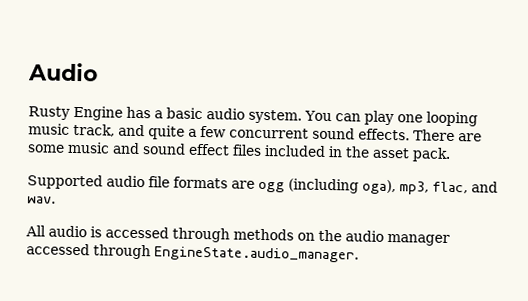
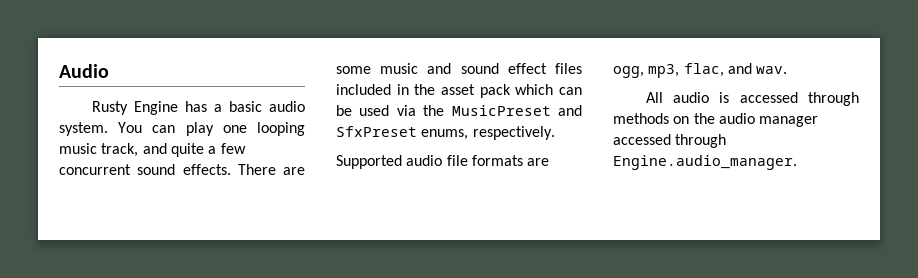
- There are some music and sound effect files included in the asset pack.
+ There are some music and sound effect files included in the asset pack which can be used via the MusicPreset and SfxPreset enums, respectively.
- Supported audio file formats are ogg (including oga), mp3, flac, and wav.
+ Supported audio file formats are ogg, mp3, flac, and wav.
- All audio is accessed through methods on the audio manager accessed through EngineState.audio_manager.
+ All audio is accessed through methods on the audio manager accessed through Engine.audio_manager.

